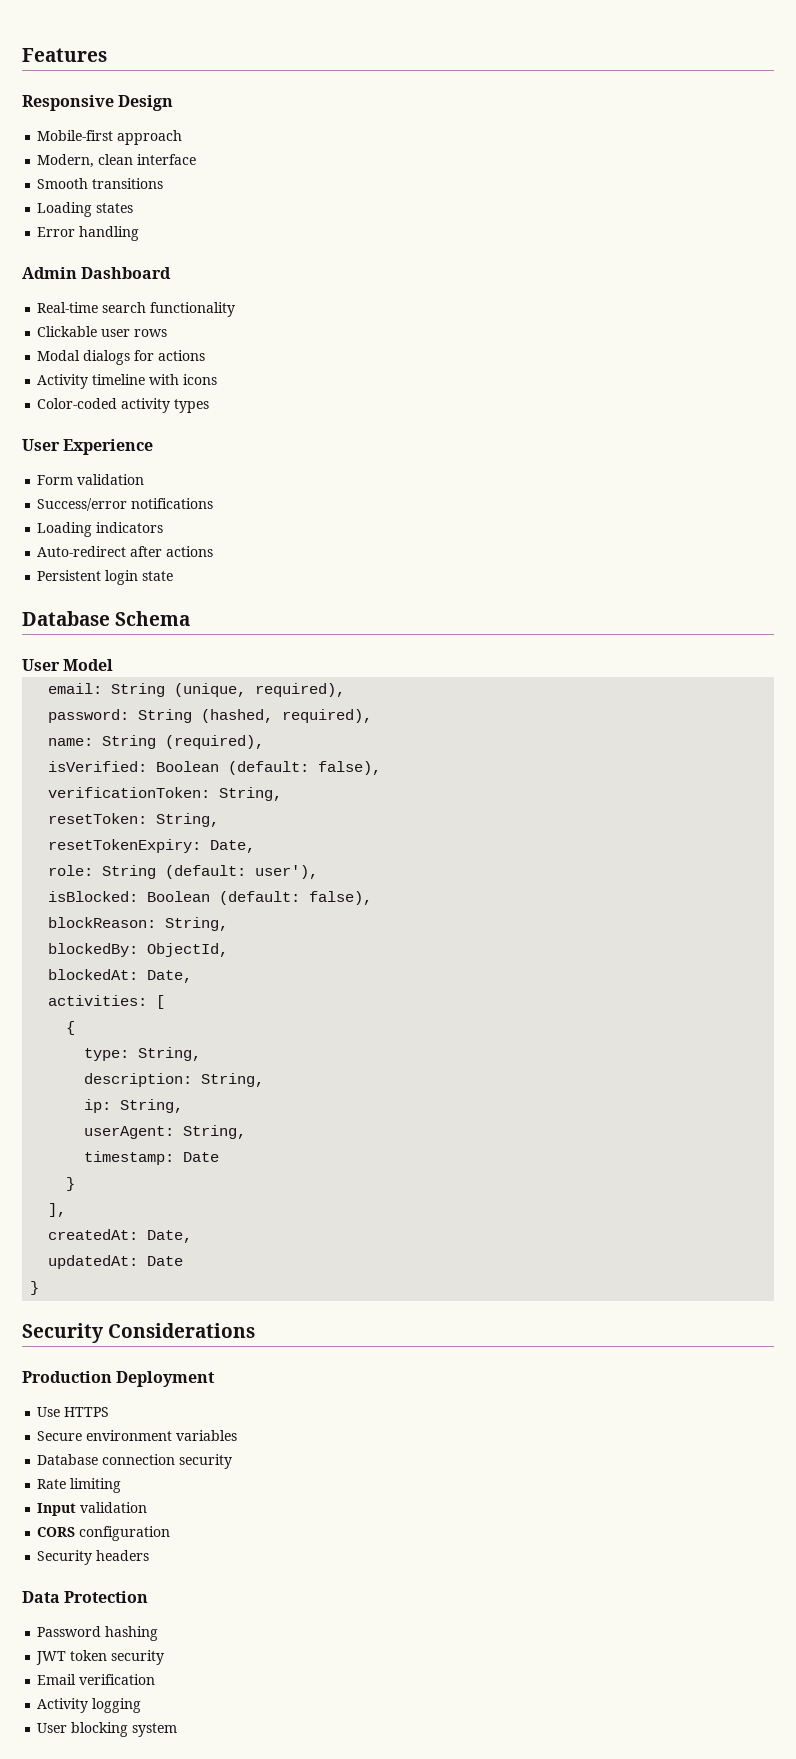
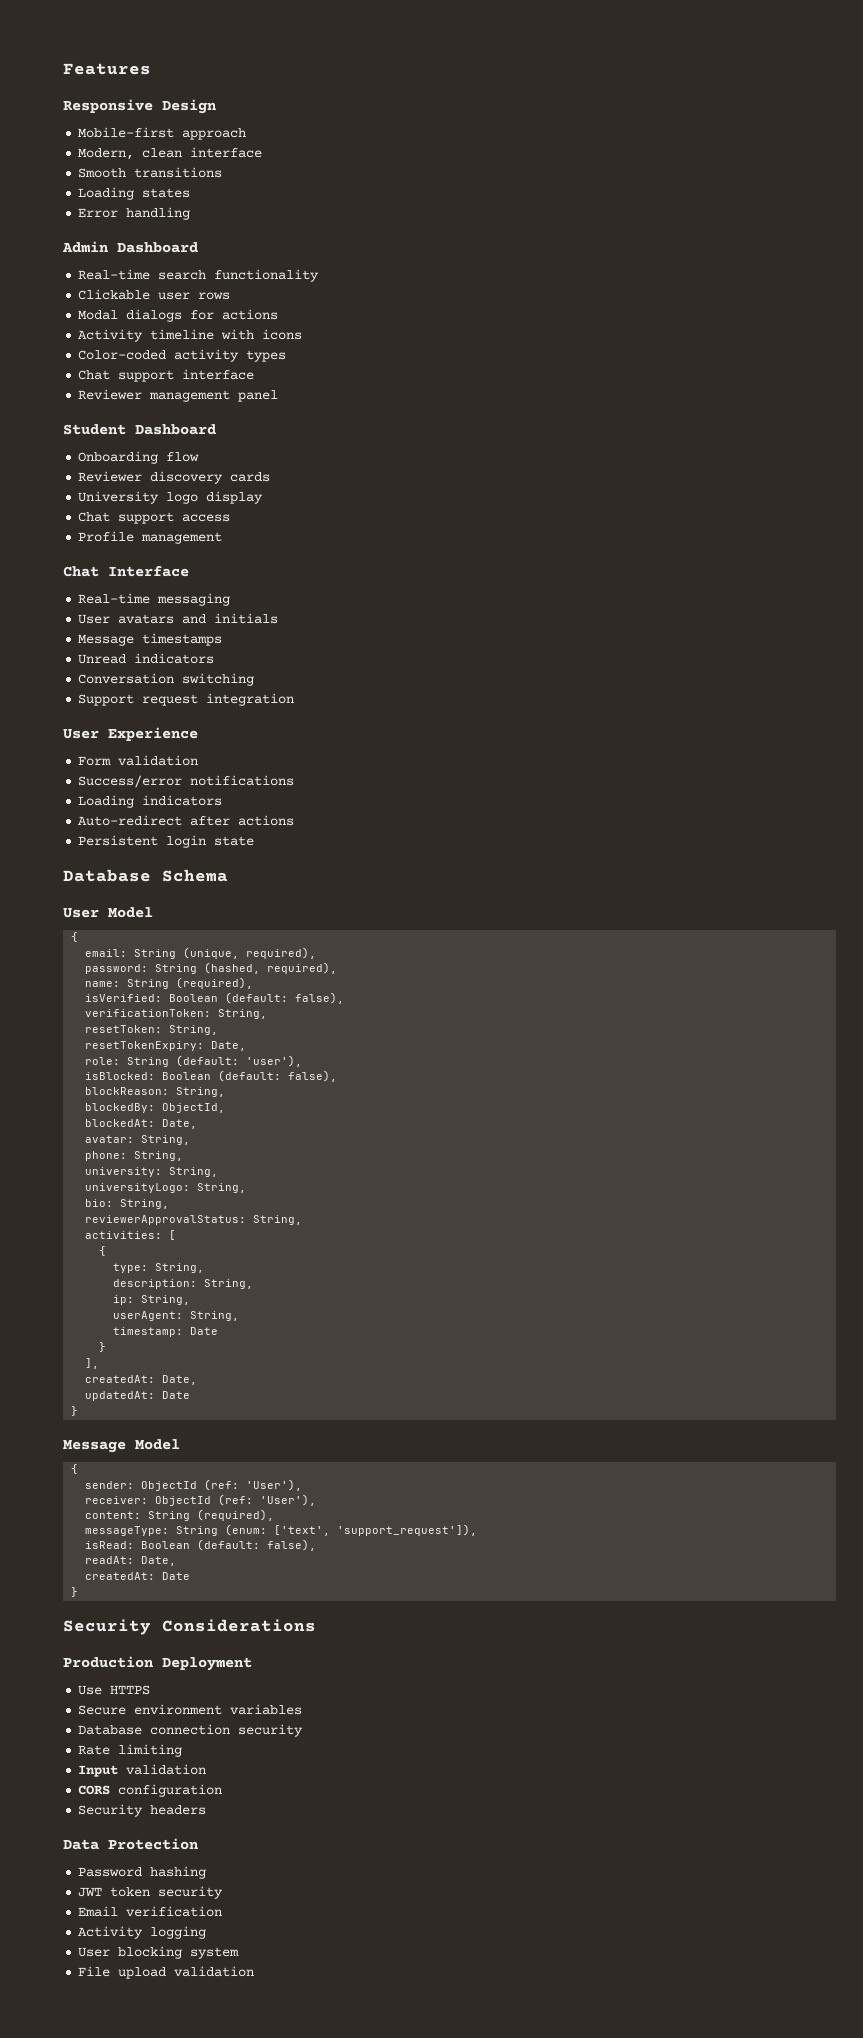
+ Chat support interface
+ Reviewer management panel
+ Student Dashboard
+ Onboarding flow
+ Reviewer discovery cards
+ University logo display
+ Chat support access
+ Profile management
+ Chat Interface
+ Real-time messaging
+ User avatars and initials
+ Message timestamps
+ Unread indicators
+ Conversation switching
+ Support request integration
  User Model
+ {
- role: String (default: user'),
+ role: String (default: 'user'),
+ avatar: String,
+ phone: String,
+ university: String,
+ universityLogo: String,
+ bio: String,
+ reviewerApprovalStatus: String,
+ Message Model
+ {
+ sender: ObjectId (ref: 'User'),
+ receiver: ObjectId (ref: 'User'),
+ content: String (required),
+ messageType: String (enum: ['text', 'support_request']),
+ isRead: Boolean (default: false),
+ readAt: Date,
+ createdAt: Date
+ }
+ File upload validation

